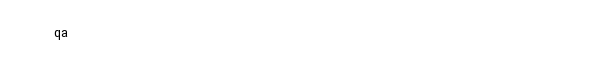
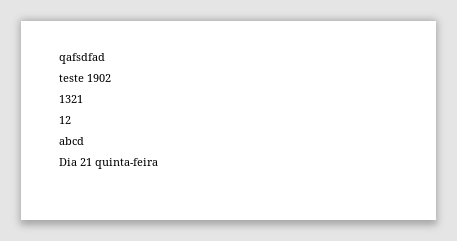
- qa
+ qafsdfad
+ teste 1902
+ 1321
+ 12
+ abcd
+ Dia 21 quinta-feira

